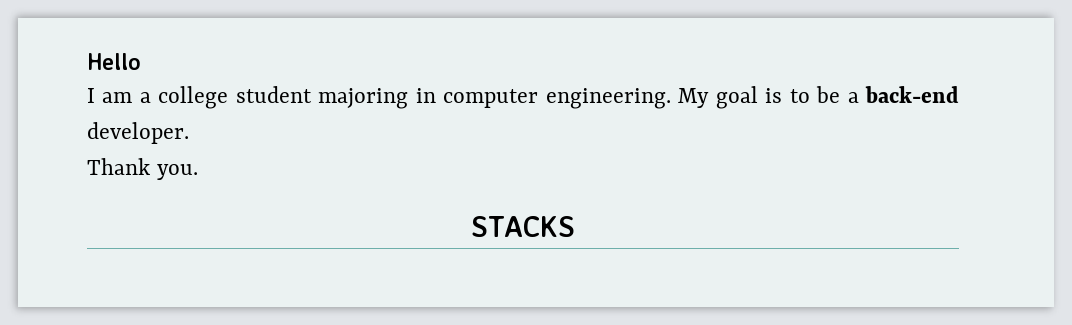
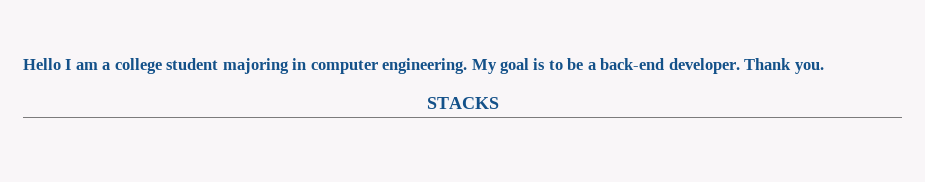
- Hello
- I am a college student majoring in computer engineering.
+ Hello I am a college student majoring in computer engineering.
- My goal is to be a back-end developer.
- Thank you.
+ My goal is to be a back-end developer. Thank you.

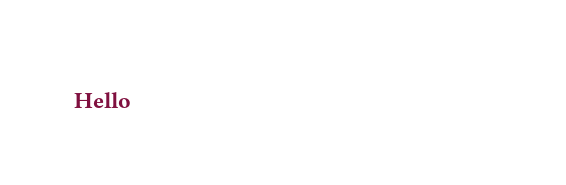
- Hello I am a college student majoring in computer engineering. My goal is to be a back-end developer. Thank you.
- STACKS
+ Hello

